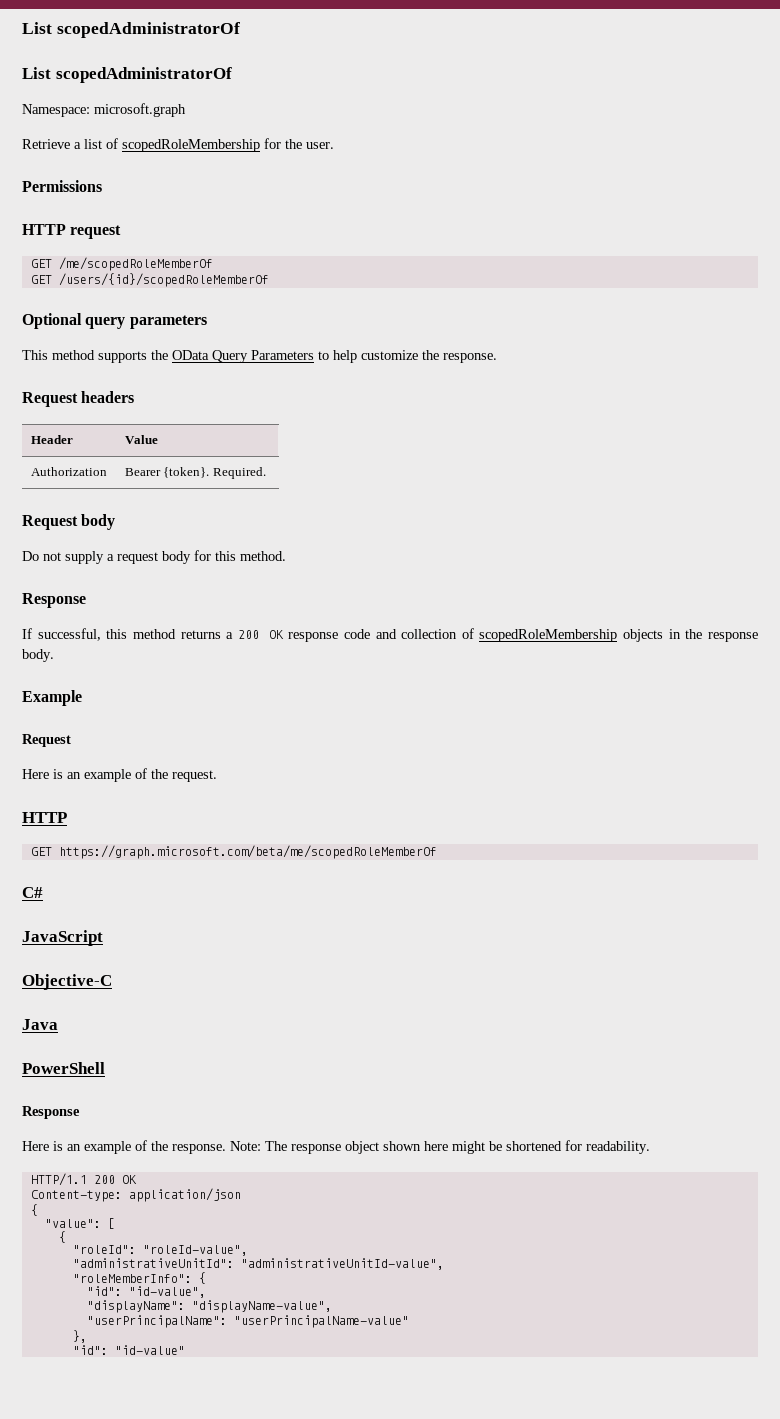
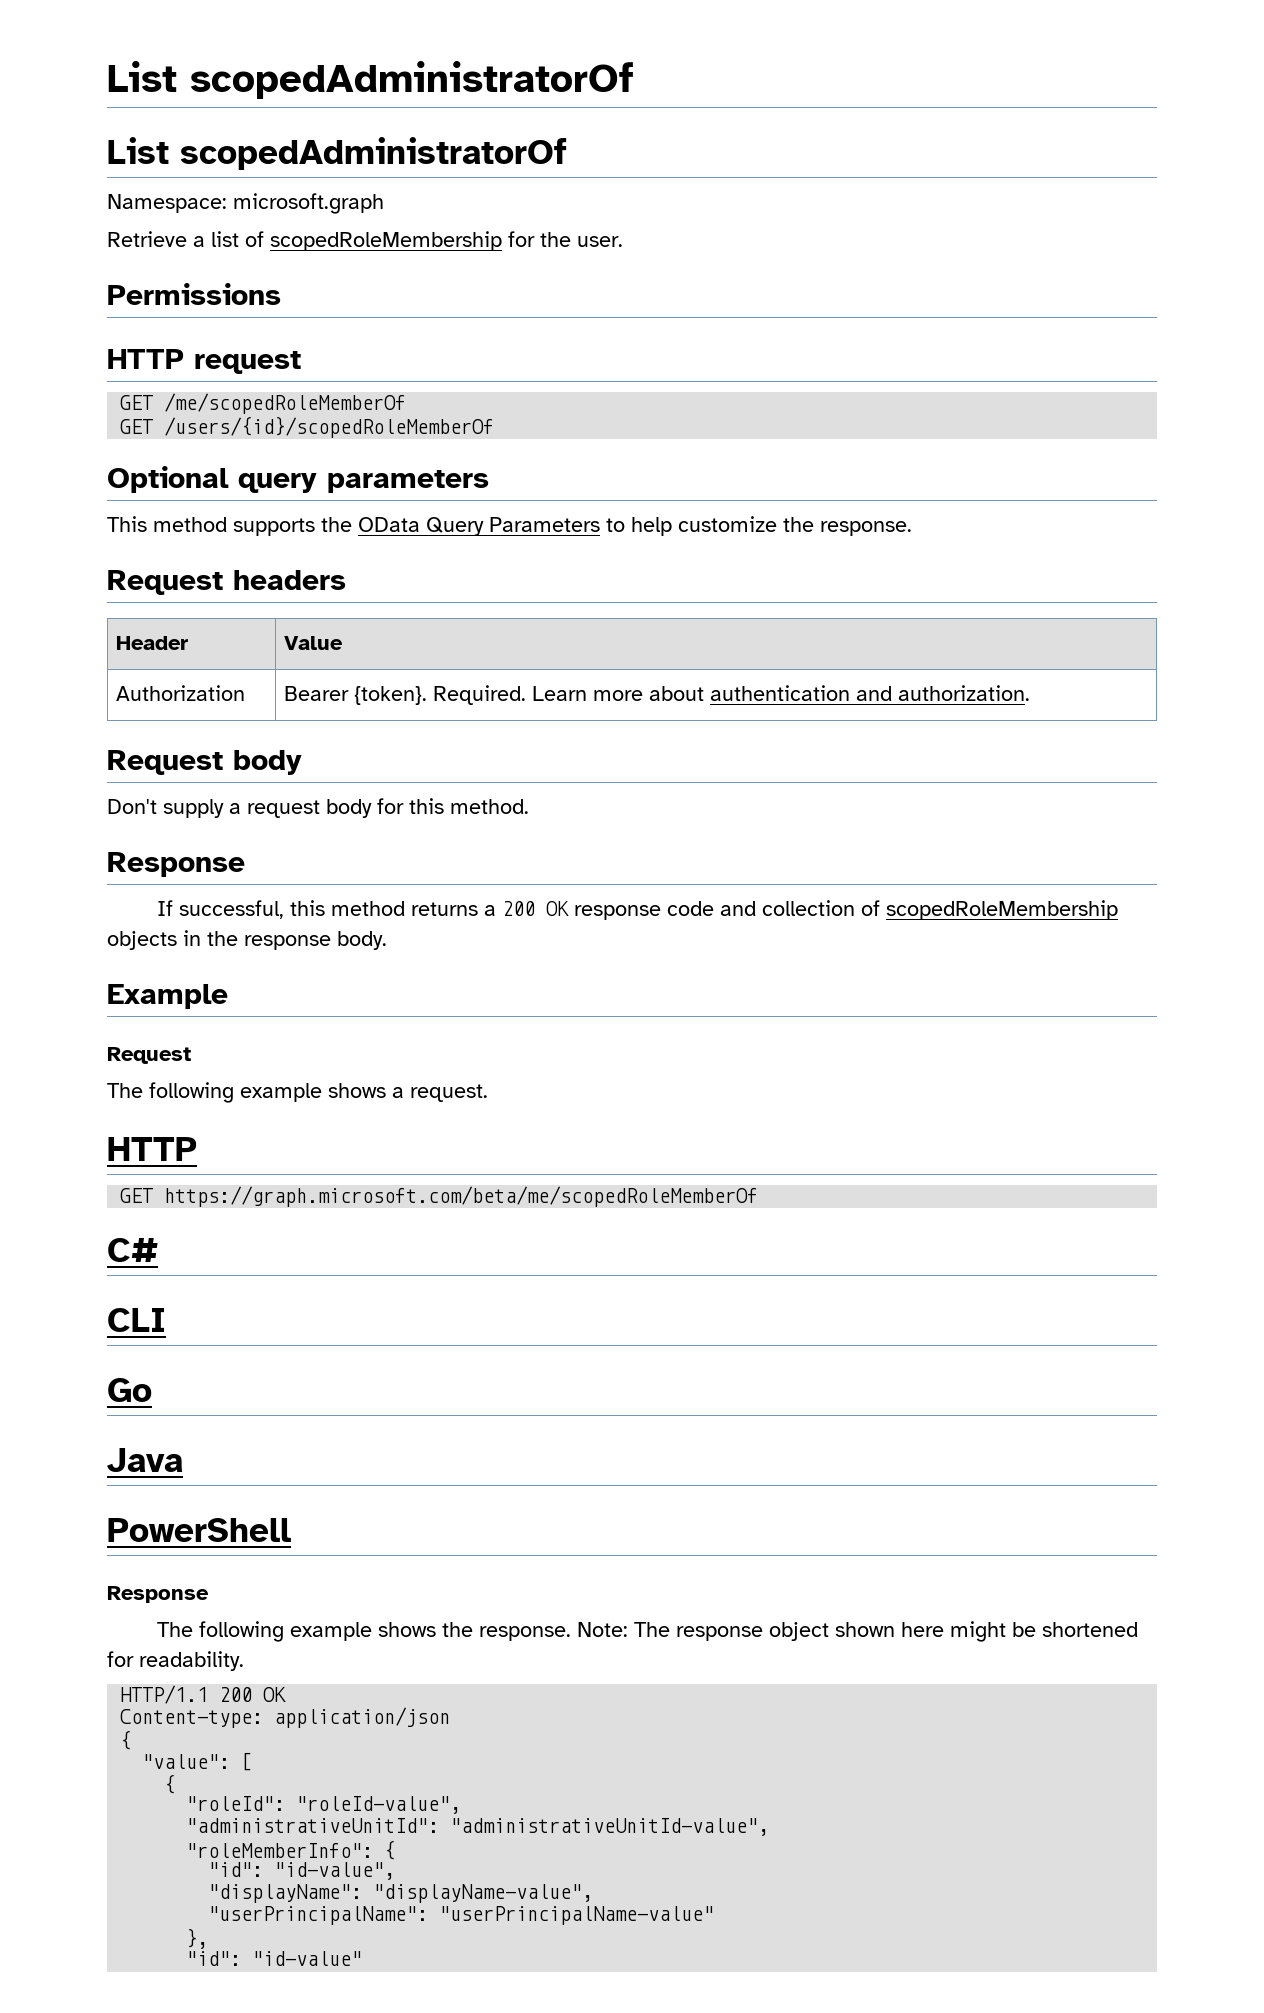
- Authorization | Bearer {token}. Required.
+ Authorization | Bearer {token}. Required. Learn more about authentication and authorization.
- Do not supply a request body for this method.
+ Don't supply a request body for this method.
- Here is an example of the request.
+ The following example shows a request.
- JavaScript
- Objective-C
+ CLI
+ Go
- Here is an example of the response.
+ The following example shows the response.

